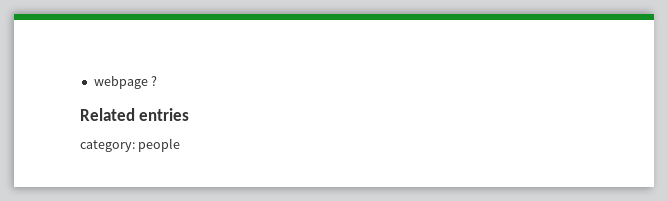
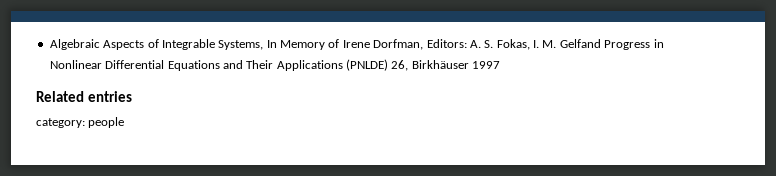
- webpage ?
+ Algebraic Aspects of Integrable Systems, In Memory of Irene Dorfman, Editors: A. S. Fokas, I. M. Gelfand Progress in Nonlinear Differential Equations and Their Applications (PNLDE) 26, Birkhäuser 1997

